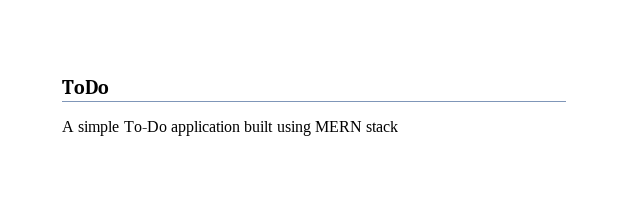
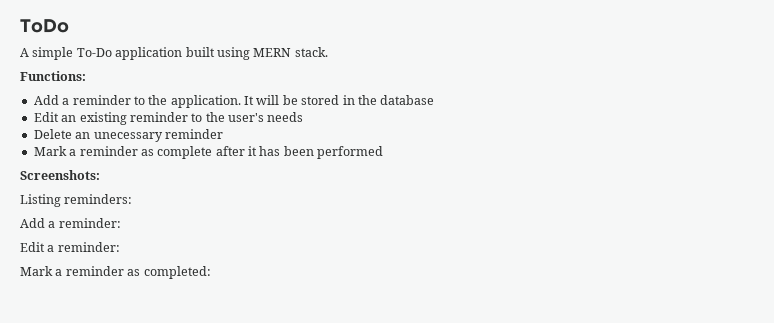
- A simple To-Do application built using MERN stack
+ A simple To-Do application built using MERN stack.
+ Functions:
+ Add a reminder to the application. It will be stored in the database
+ Edit an existing reminder to the user's needs
+ Delete an unecessary reminder
+ Mark a reminder as complete after it has been performed
+ Screenshots:
+ Listing reminders:
+ Add a reminder:
+ Edit a reminder:
+ Mark a reminder as completed:

